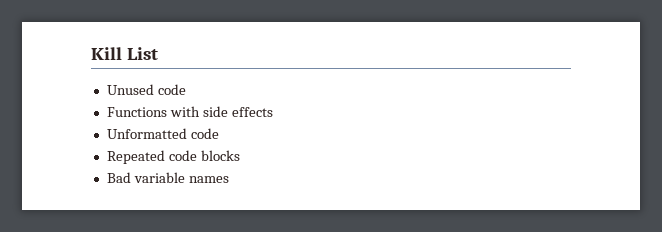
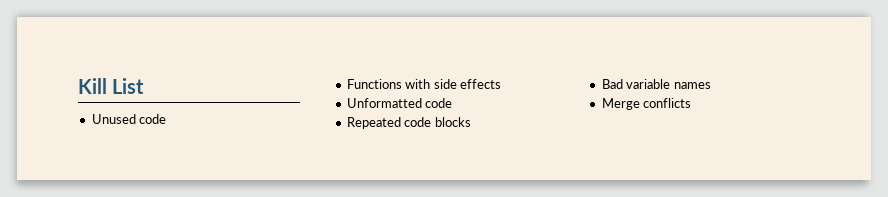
+ Merge conflicts

